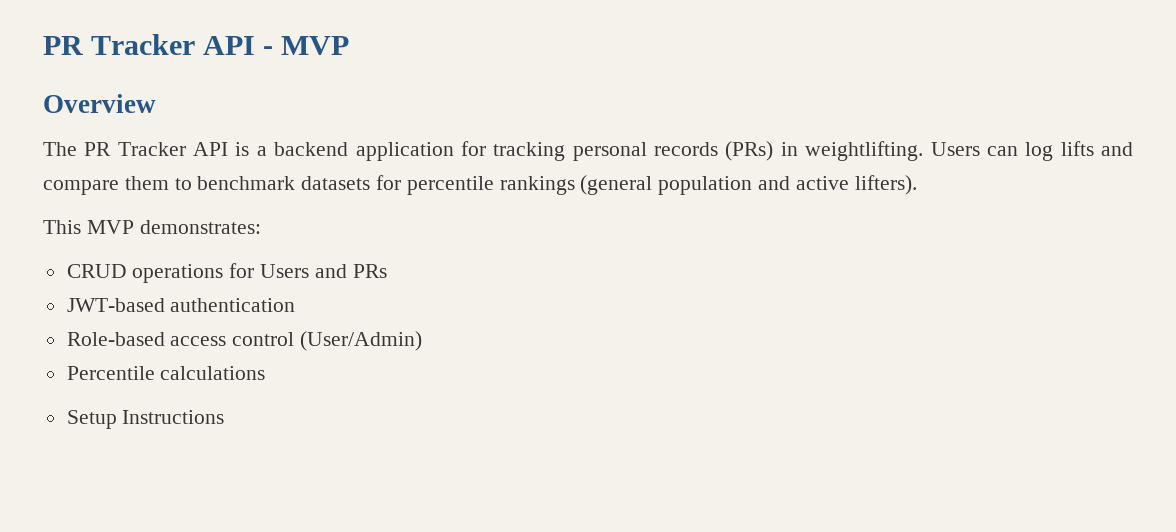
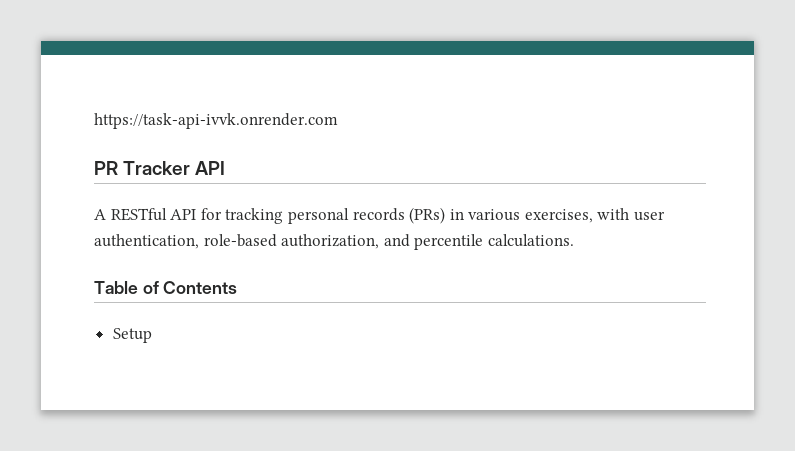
- PR Tracker API - MVP
- Overview
- The PR Tracker API is a backend application for tracking personal records (PRs) in weightlifting. Users can log lifts and compare them to benchmark datasets for percentile rankings (general population and active lifters).
- This MVP demonstrates:
- CRUD operations for Users and PRs
- JWT-based authentication
- Role-based access control (User/Admin)
- Percentile calculations
+ https://task-api-ivvk.onrender.com
+ PR Tracker API
+ A RESTful API for tracking personal records (PRs) in various exercises, with user authentication, role-based authorization, and percentile calculations.
+ Table of Contents
- Setup Instructions
+ Setup

